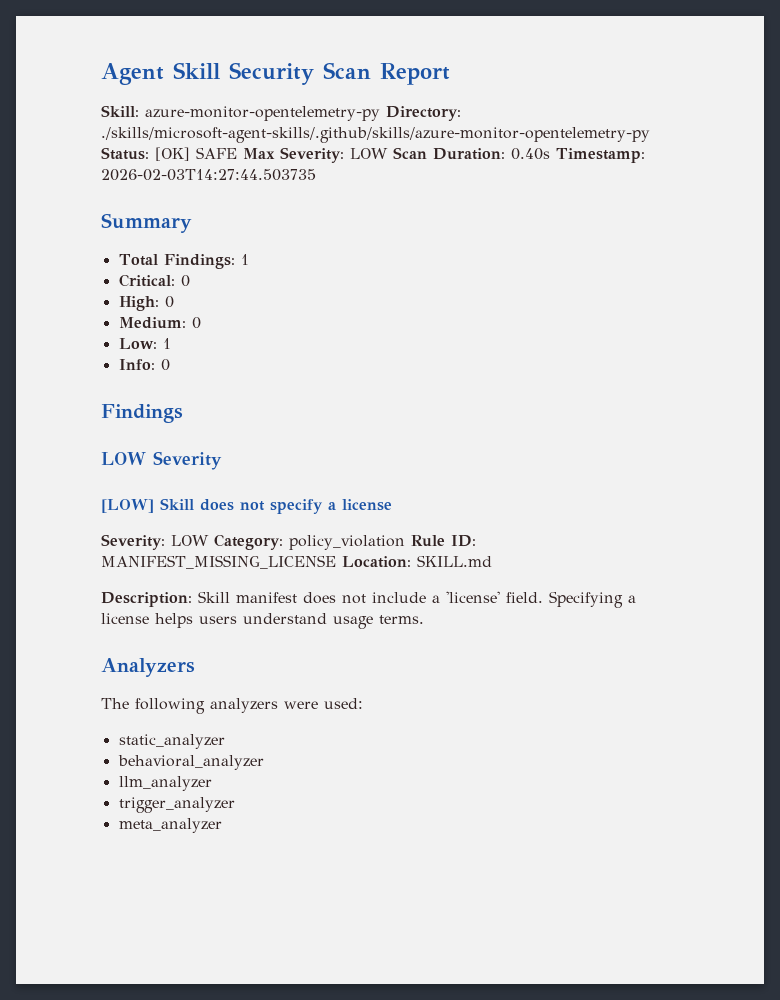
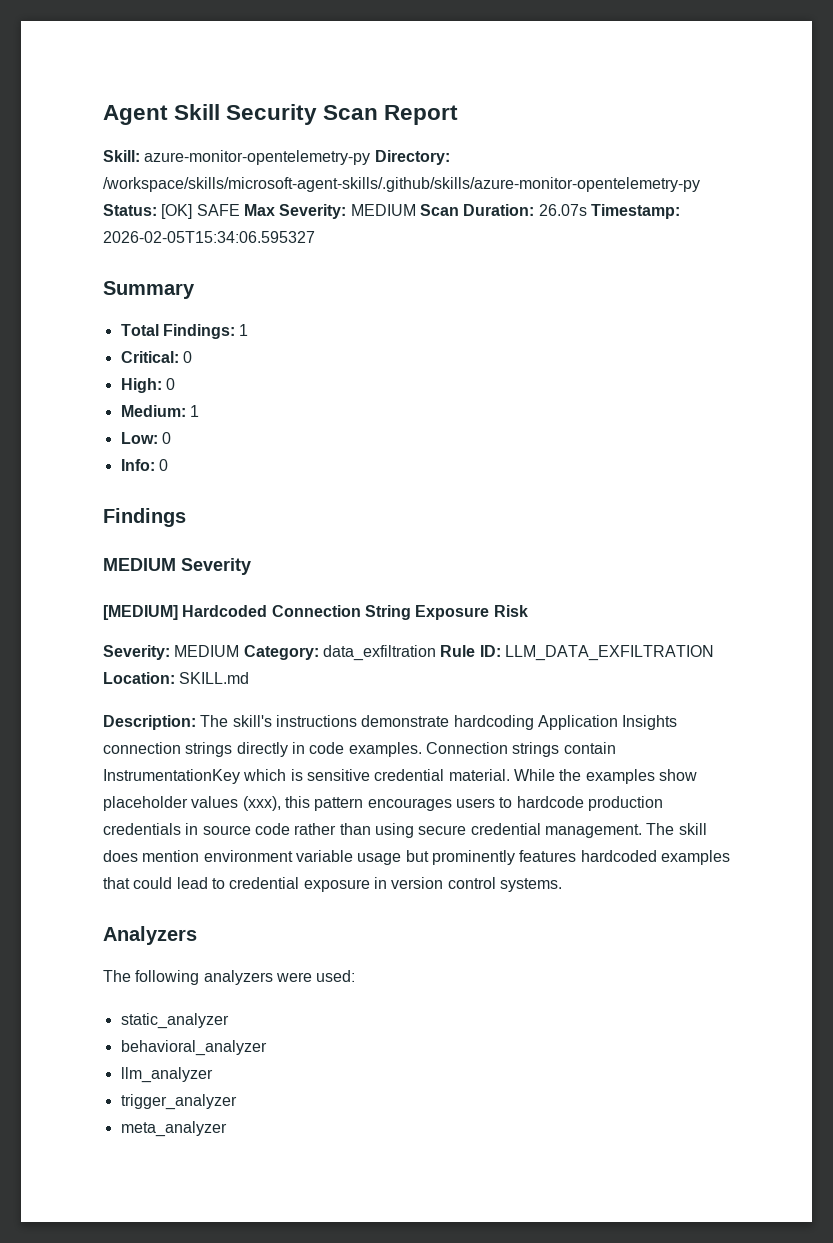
- Skill: azure-monitor-opentelemetry-py Directory: ./skills/microsoft-agent-skills/.github/skills/azure-monitor-opentelemetry-py Status: [OK] SAFE Max Severity: LOW Scan Duration: 0.40s Timestamp: 2026-02-03T14:27:44.503735
+ Skill: azure-monitor-opentelemetry-py Directory: /workspace/skills/microsoft-agent-skills/.github/skills/azure-monitor-opentelemetry-py Status: [OK] SAFE Max Severity: MEDIUM Scan Duration: 26.07s Timestamp: 2026-02-05T15:34:06.595327
- Medium: 0
+ Medium: 1
- Low: 1
+ Low: 0
- LOW Severity
+ MEDIUM Severity
- [LOW] Skill does not specify a license
- Severity: LOW Category: policy_violation Rule ID: MANIFEST_MISSING_LICENSE Location: SKILL.md
+ [MEDIUM] Hardcoded Connection String Exposure Risk
+ Severity: MEDIUM Category: data_exfiltration Rule ID: LLM_DATA_EXFILTRATION Location: SKILL.md
- Description: Skill manifest does not include a 'license' field. Specifying a license helps users understand usage terms.
+ Description: The skill's instructions demonstrate hardcoding Application Insights connection strings directly in code examples. Connection strings contain InstrumentationKey which is sensitive credential material. While the examples show placeholder values (xxx), this pattern encourages users to hardcode production credentials in source code rather than using secure credential management. The skill does mention environment variable usage but prominently features hardcoded examples that could lead to credential exposure in version control systems.

